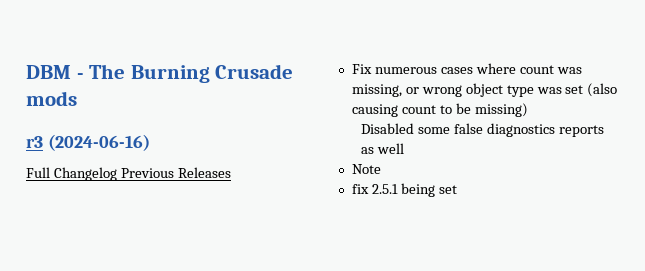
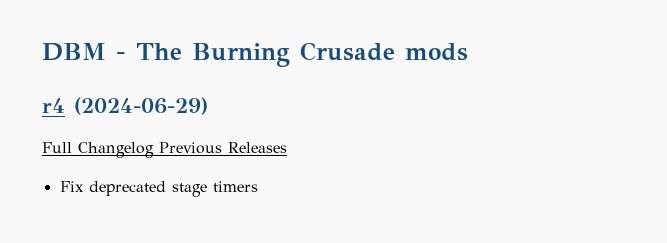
- r3 (2024-06-16)
+ r4 (2024-06-29)
- Fix numerous cases where count was missing, or wrong object type was set (also causing count to be missing)
- Disabled some false diagnostics reports as well
- Note
- fix 2.5.1 being set
+ Fix deprecated stage timers

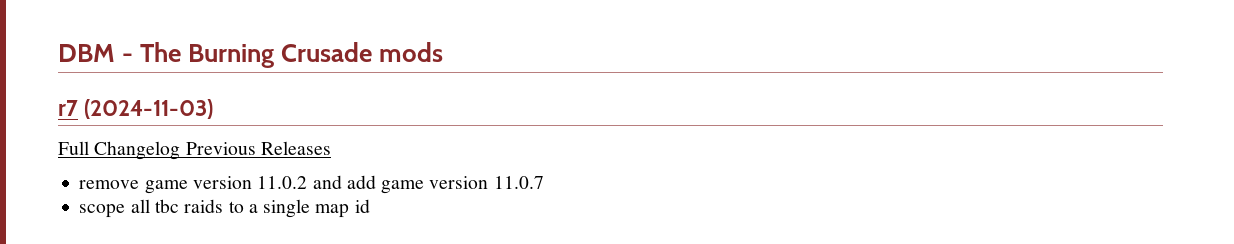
- r4 (2024-06-29)
+ r7 (2024-11-03)
- Fix deprecated stage timers
+ remove game version 11.0.2 and add game version 11.0.7
+ scope all tbc raids to a single map id

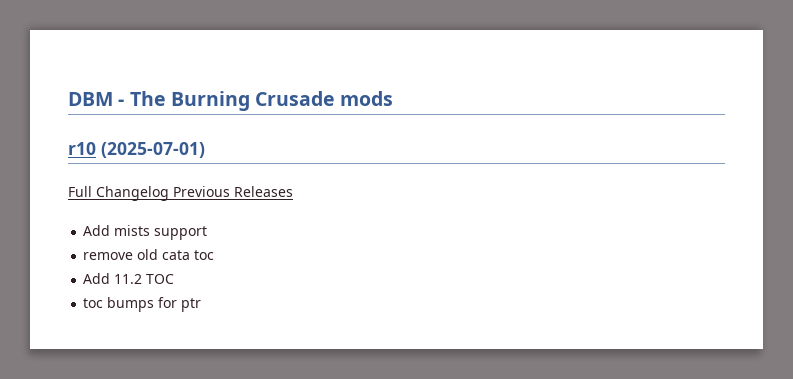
- r7 (2024-11-03)
+ r10 (2025-07-01)
- remove game version 11.0.2 and add game version 11.0.7
- scope all tbc raids to a single map id
+ Add mists support
+ remove old cata toc
+ Add 11.2 TOC
+ toc bumps for ptr

